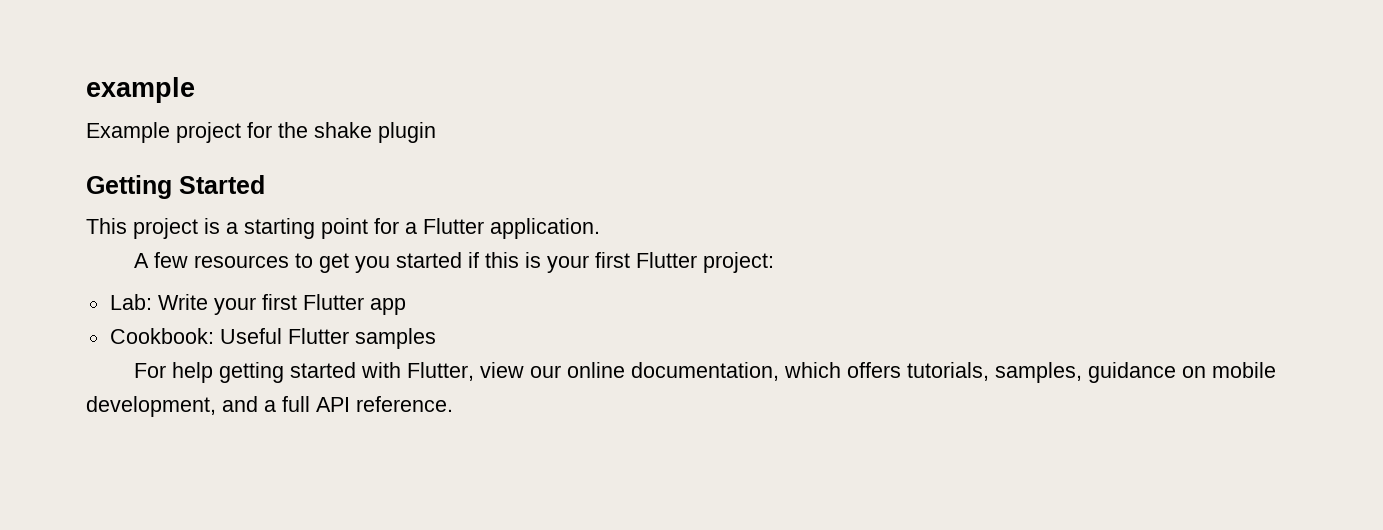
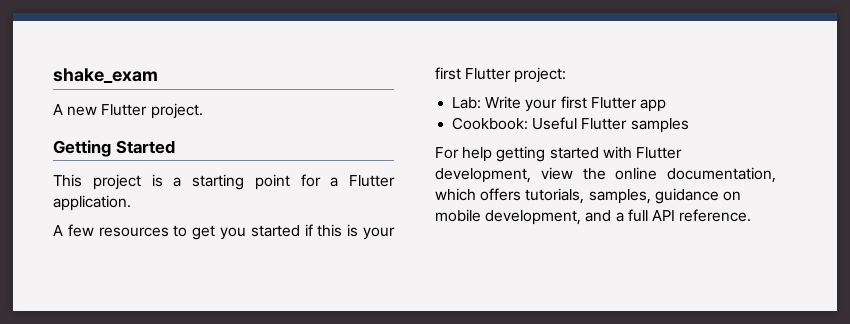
- example
- Example project for the shake plugin
+ shake_exam
+ A new Flutter project.
- For help getting started with Flutter, view our online documentation, which offers tutorials, samples, guidance on mobile development, and a full API reference.
+ For help getting started with Flutter development, view the online documentation, which offers tutorials, samples, guidance on mobile development, and a full API reference.

